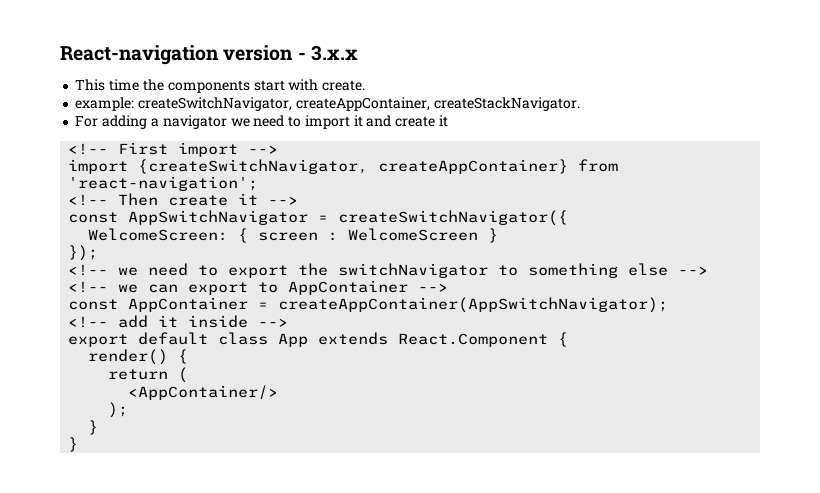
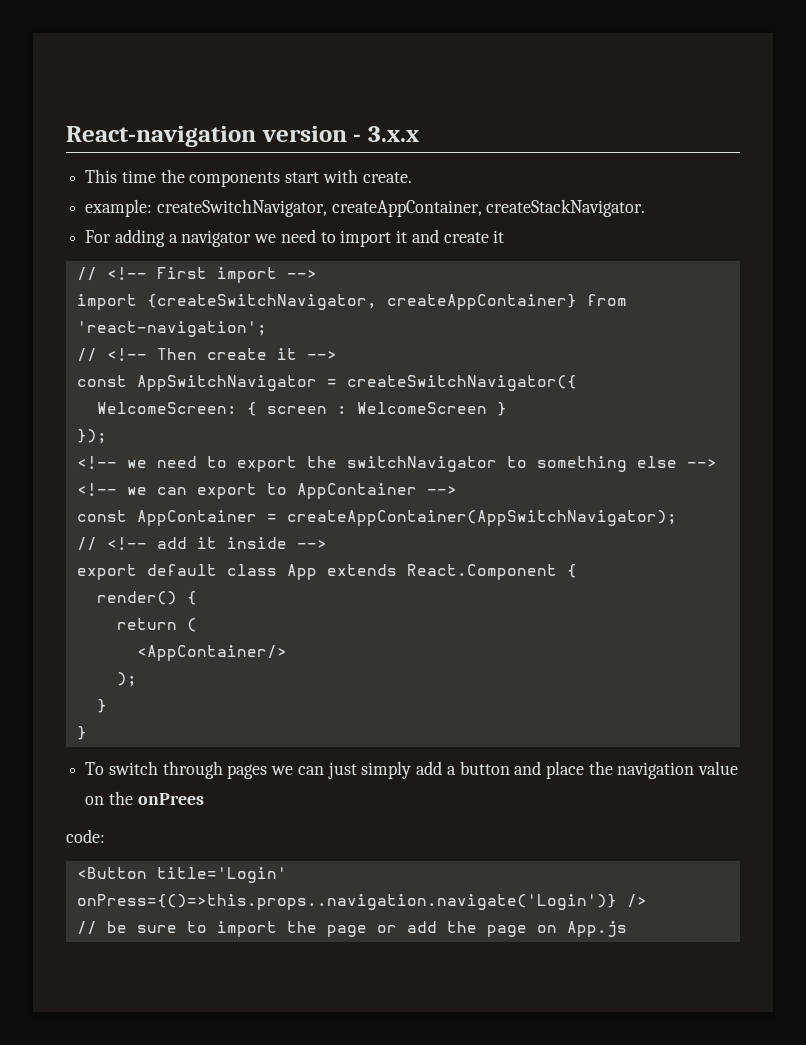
- <!-- First import -->
+ // <!-- First import -->
- <!-- Then create it -->
+ // <!-- Then create it -->
- <!-- add it inside -->
+ // <!-- add it inside -->
+ To switch through pages we can just simply add a button and place the navigation value on the onPrees
+ code:
+ <Button title='Login' onPress={()=>this.props..navigation.navigate('Login')} />
+ // be sure to import the page or add the page on App.js

